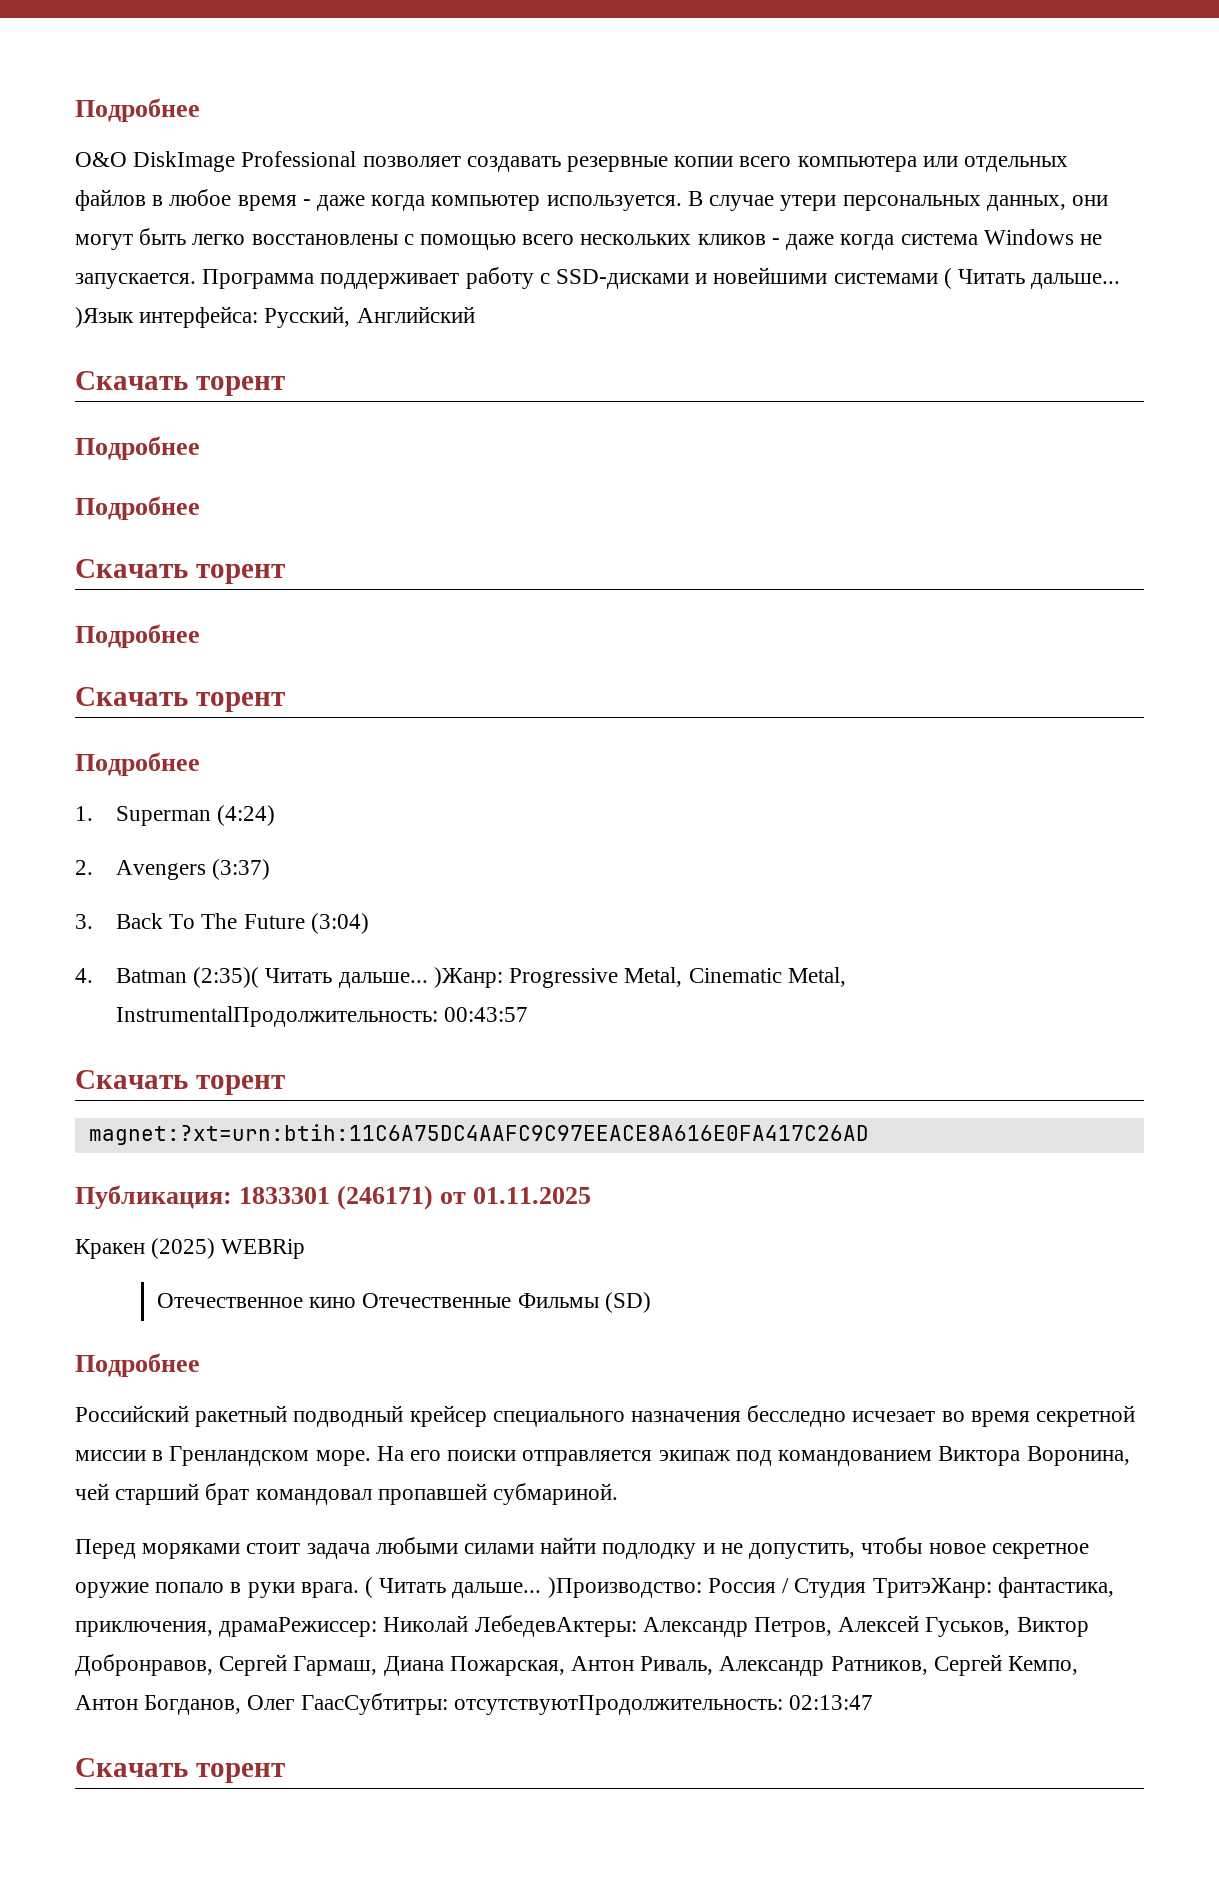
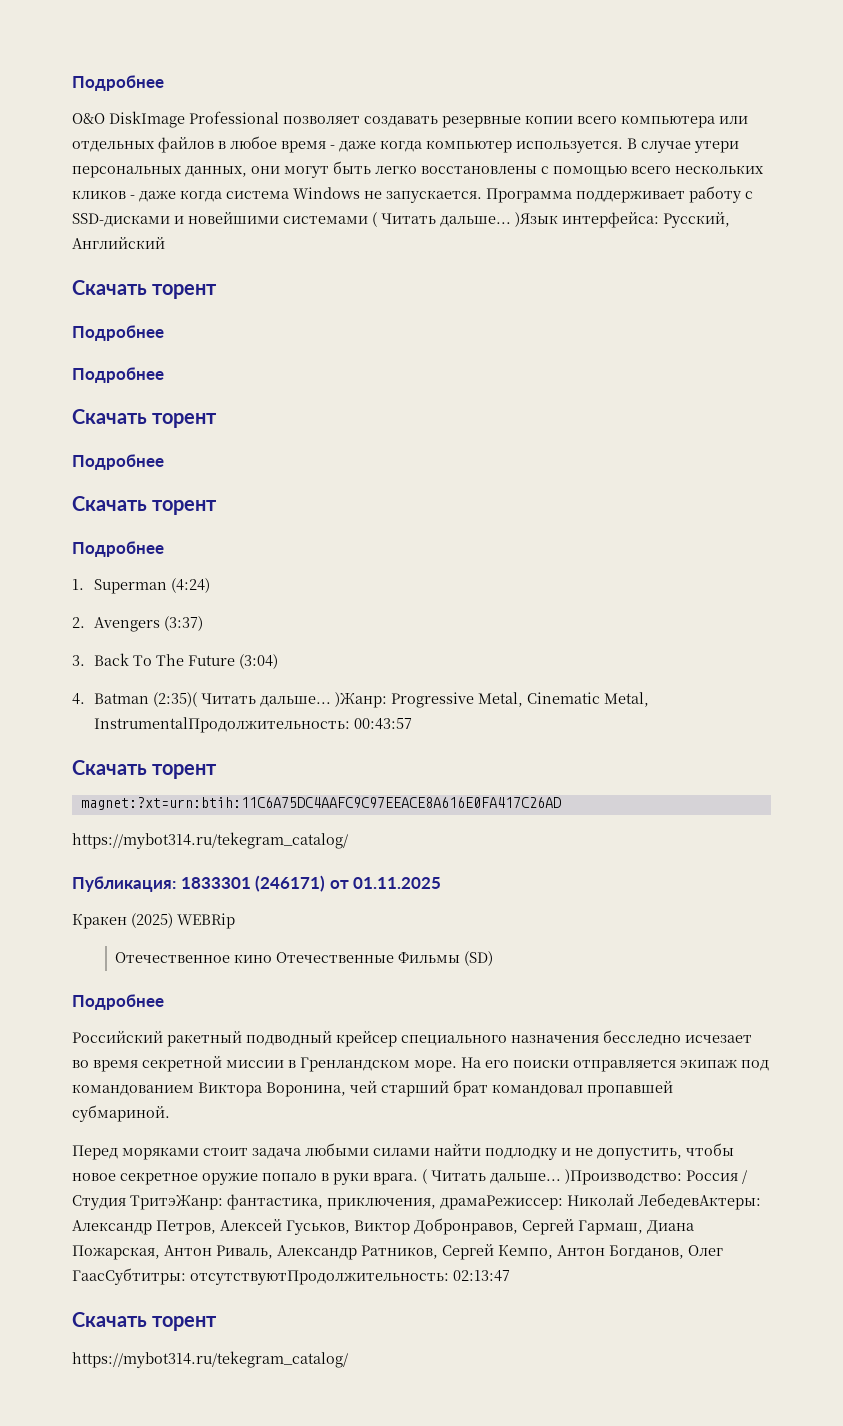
  magnet:?xt=urn:btih:11C6A75DC4AAFC9C97EEACE8A616E0FA417C26AD
+ https://mybot314.ru/tekegram_catalog/
  ( Читать дальше... )Производство: Россия / Студия ТритэЖанр: фантастика, приключения, драмаРежиссер: Николай ЛебедевАктеры: Александр Петров, Алексей Гуськов, Виктор Добронравов, Сергей Гармаш, Диана Пожарская, Антон Риваль, Александр Ратников, Сергей Кемпо, Антон Богданов, Олег ГаасСубтитры: отсутствуютПродолжительность: 02:13:47
  Скачать торент
+ https://mybot314.ru/tekegram_catalog/

